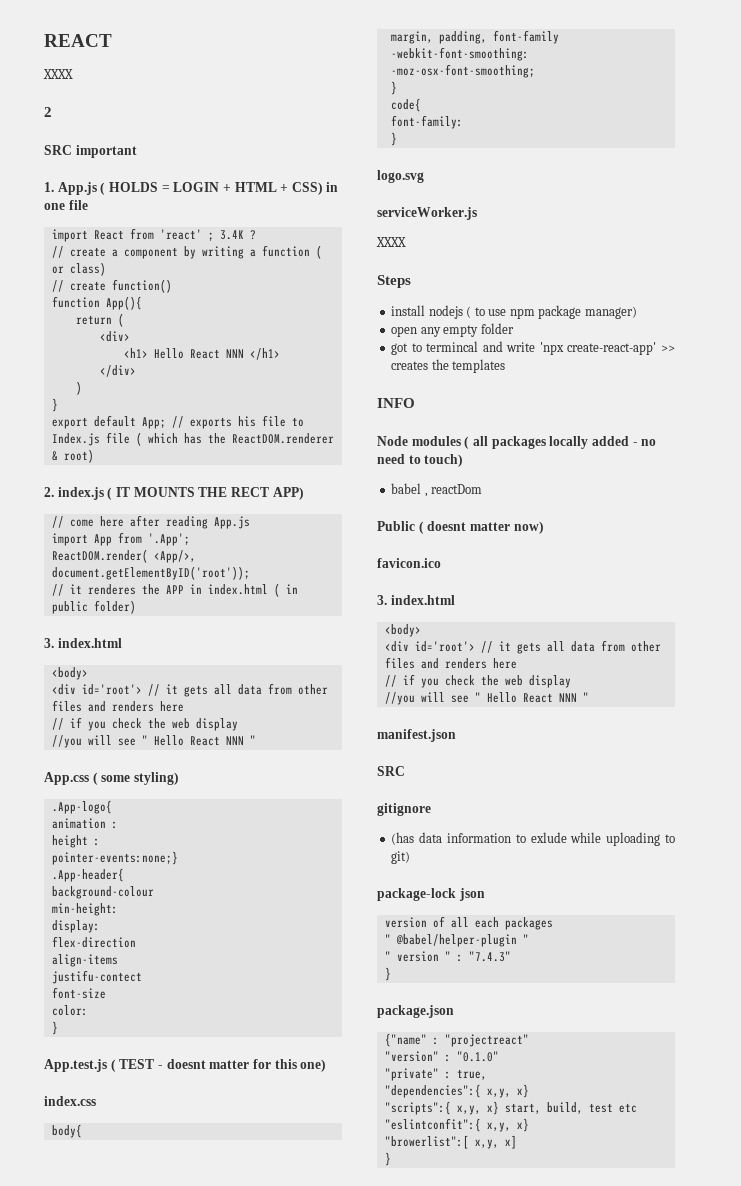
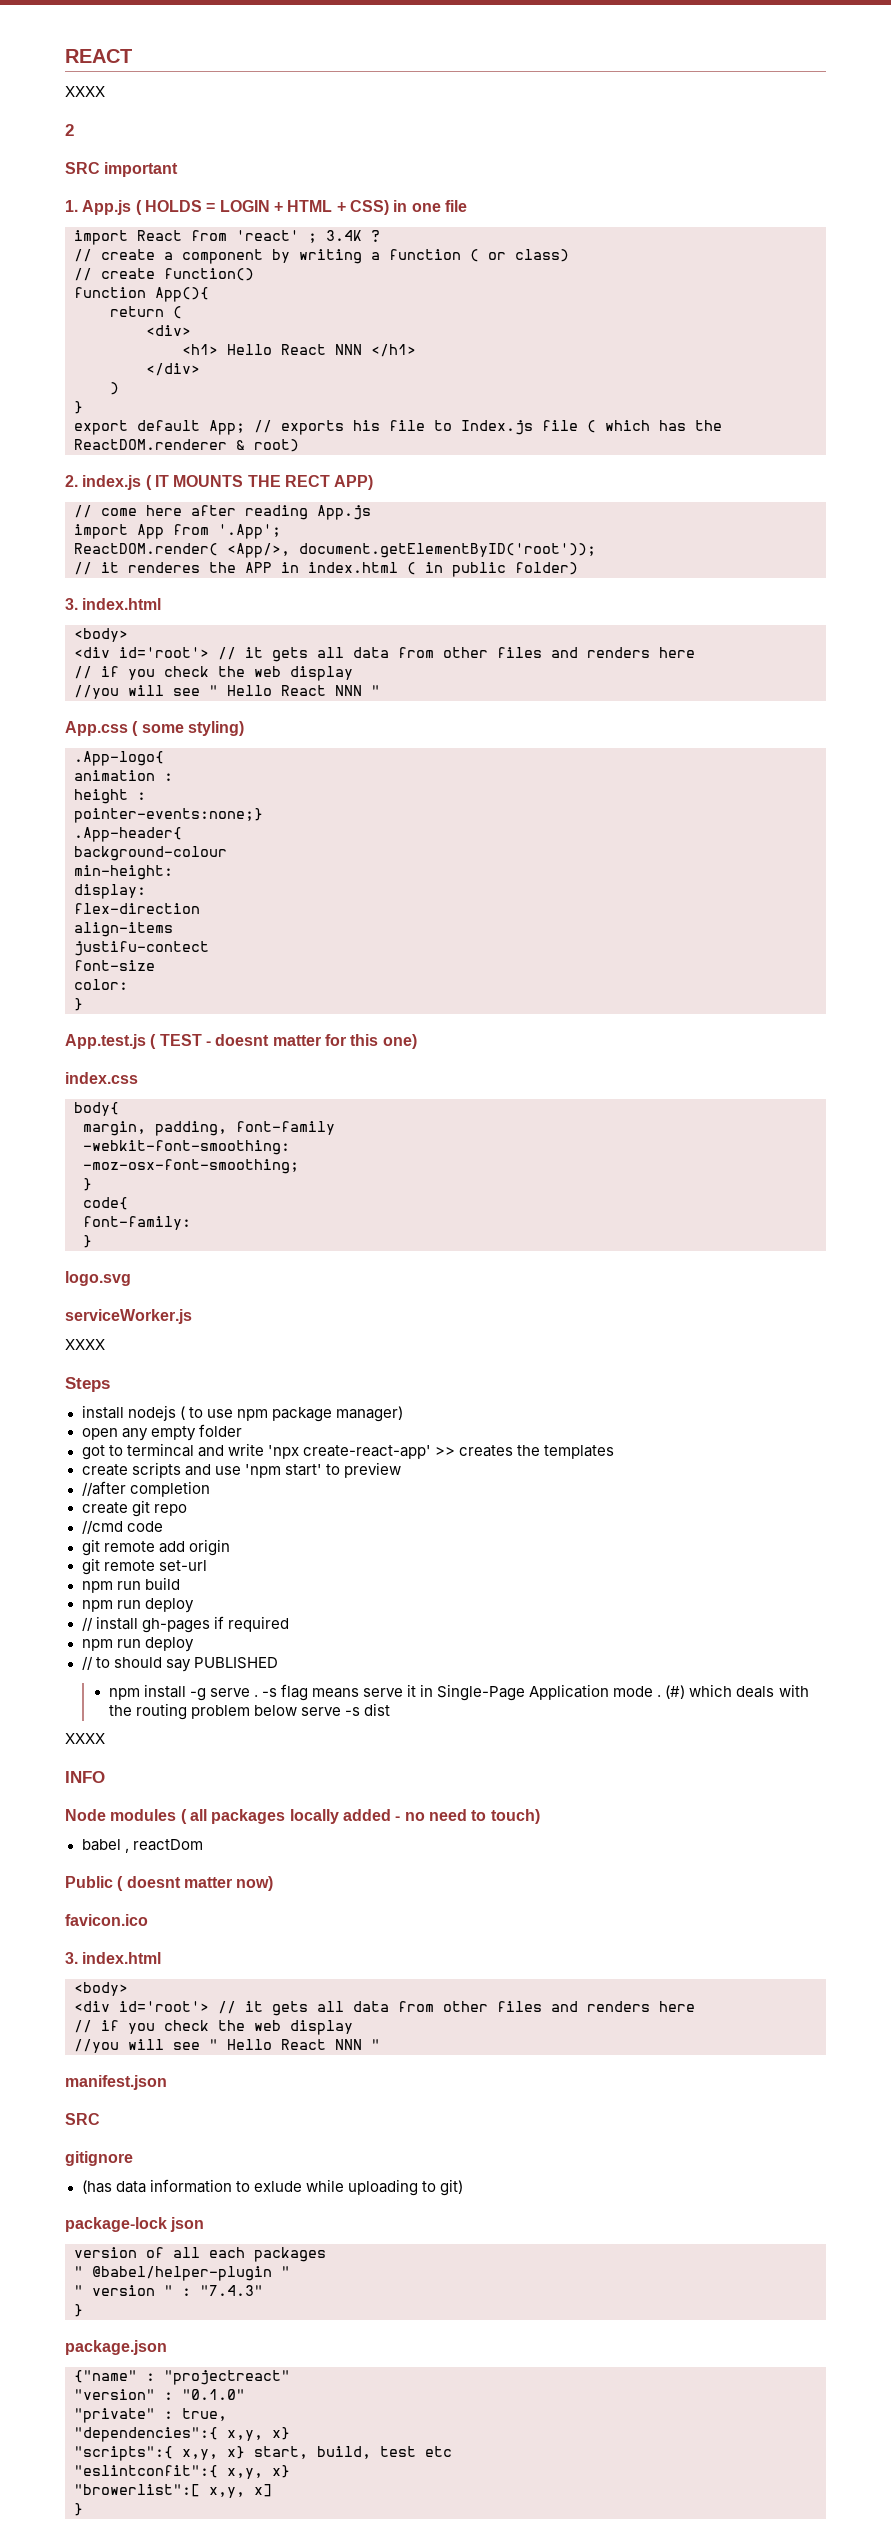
+ create scripts and use 'npm start' to preview
+ //after completion
+ create git repo
+ //cmd code
+ git remote add origin
+ git remote set-url
+ npm run build
+ npm run deploy
+ // install gh-pages if required
+ npm run deploy
+ // to should say PUBLISHED
+ npm install -g serve . -s flag means serve it in Single-Page Application mode . (#) which deals with the routing problem below serve -s dist
+ XXXX

